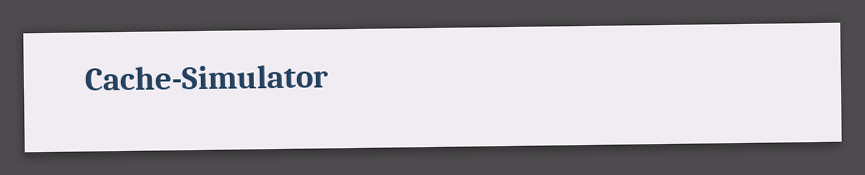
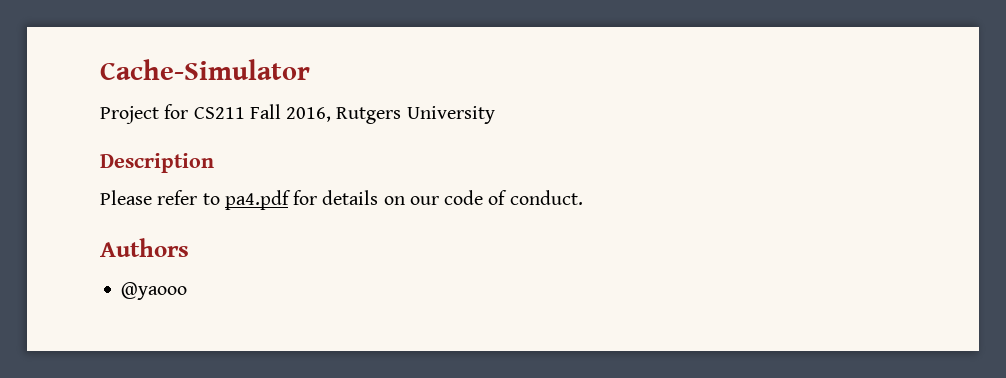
+ Project for CS211 Fall 2016, Rutgers University
+ Description
+ Please refer to pa4.pdf for details on our code of conduct.
+ Authors
+ @yaooo

